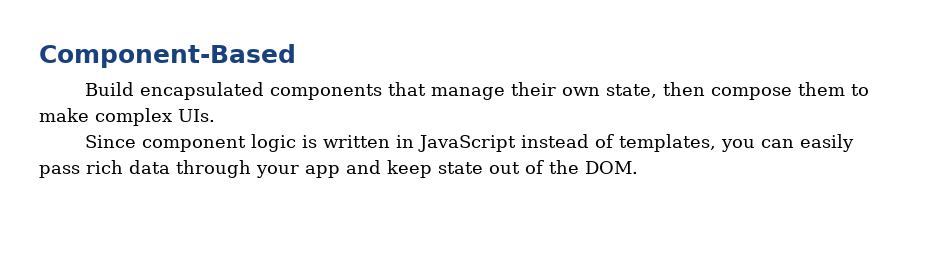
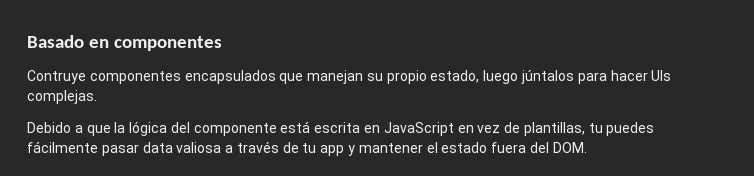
- Component-Based
- Build encapsulated components that manage their own state, then compose them to make complex UIs.
- Since component logic is written in JavaScript instead of templates, you can easily pass rich data through your app and keep state out of the DOM.
+ Basado en componentes
+ Contruye componentes encapsulados que manejan su propio estado, luego júntalos para hacer UIs complejas.
+ Debido a que la lógica del componente está escrita en JavaScript en vez de plantillas, tu puedes fácilmente pasar data valiosa a través de tu app y mantener el estado fuera del DOM.

